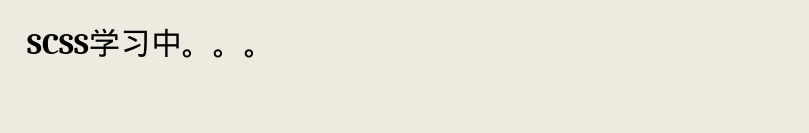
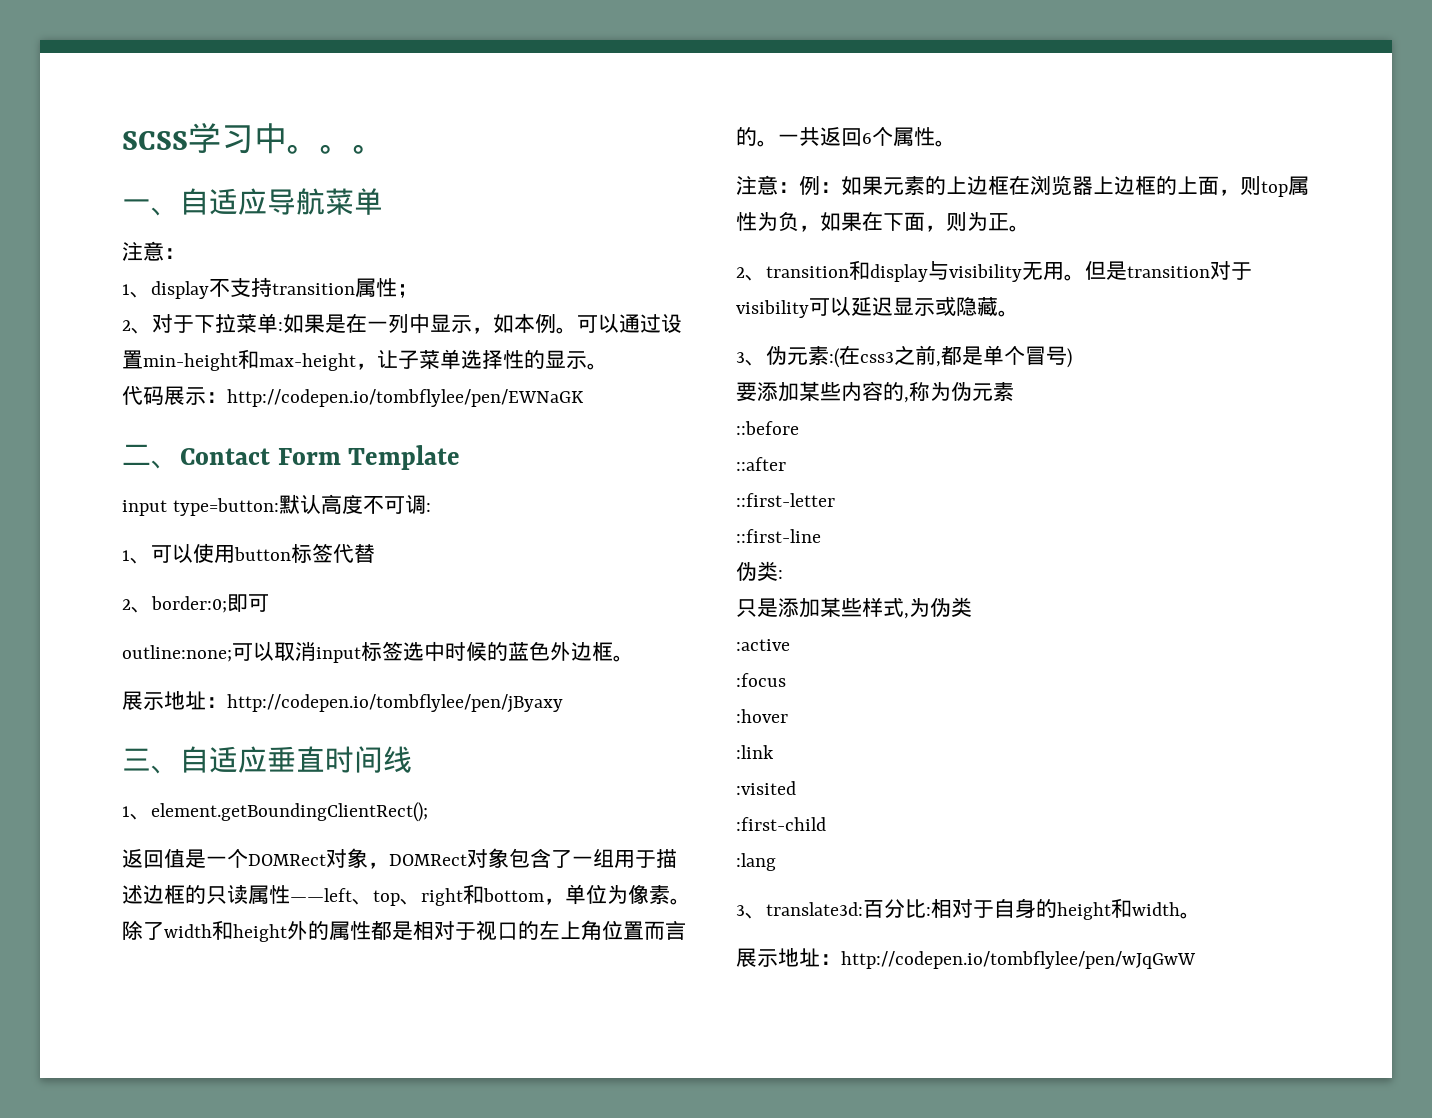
+ 一、自适应导航菜单
+ 注意：
+ 1、display不支持transition属性；
+ 2、对于下拉菜单:如果是在一列中显示，如本例。可以通过设置min-height和max-height，让子菜单选择性的显示。
+ 代码展示：http://codepen.io/tombflylee/pen/EWNaGK
+ 二、Contact Form Template
+ input type=button:默认高度不可调:
+ 1、可以使用button标签代替
+ 2、border:0;即可
+ outline:none;可以取消input标签选中时候的蓝色外边框。
+ 展示地址：http://codepen.io/tombflylee/pen/jByaxy
+ 三、自适应垂直时间线
+ 1、element.getBoundingClientRect();
+ 返回值是一个DOMRect对象，DOMRect对象包含了一组用于描述边框的只读属性——left、top、right和bottom，单位为像素。除了width和height外的属性都是相对于视口的左上角位置而言的。一共返回6个属性。
+ 注意：例：如果元素的上边框在浏览器上边框的上面，则top属性为负，如果在下面，则为正。
+ 2、transition和display与visibility无用。但是transition对于visibility可以延迟显示或隐藏。
+ 3、伪元素:(在css3之前,都是单个冒号)
+ 要添加某些内容的,称为伪元素
+ ::before
+ ::after
+ ::first-letter
+ ::first-line
+ 伪类:
+ 只是添加某些样式,为伪类
+ :active
+ :focus
+ :hover
+ :link
+ :visited
+ :first-child
+ :lang
+ 3、translate3d:百分比:相对于自身的height和width。
+ 展示地址：http://codepen.io/tombflylee/pen/wJqGwW

